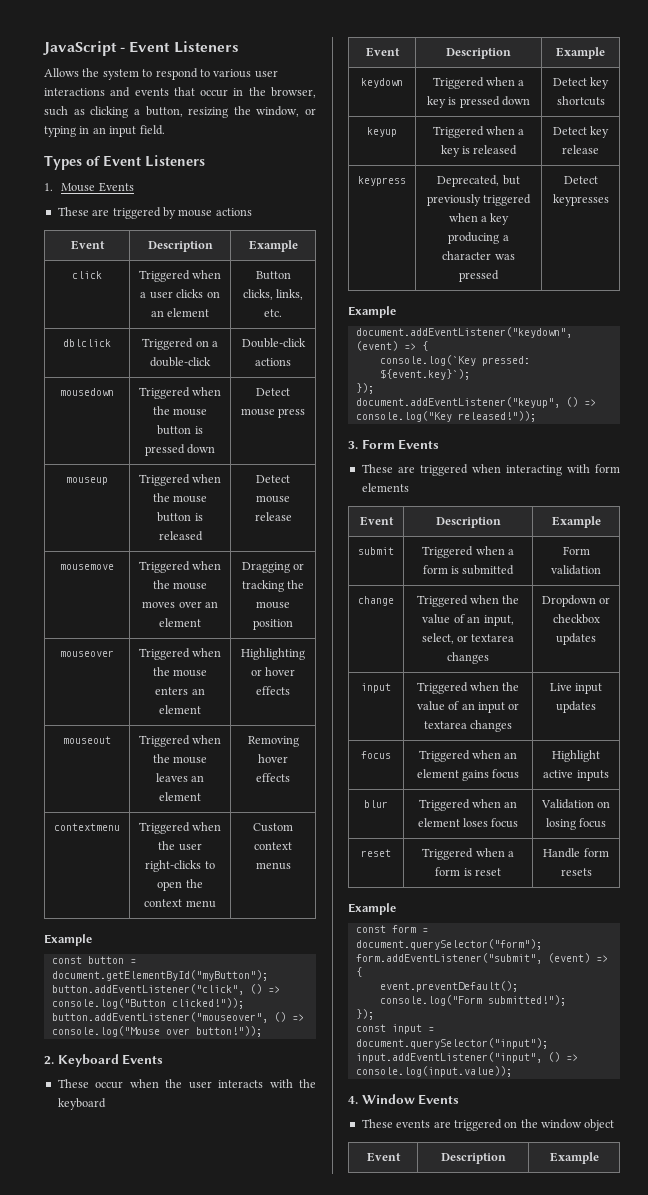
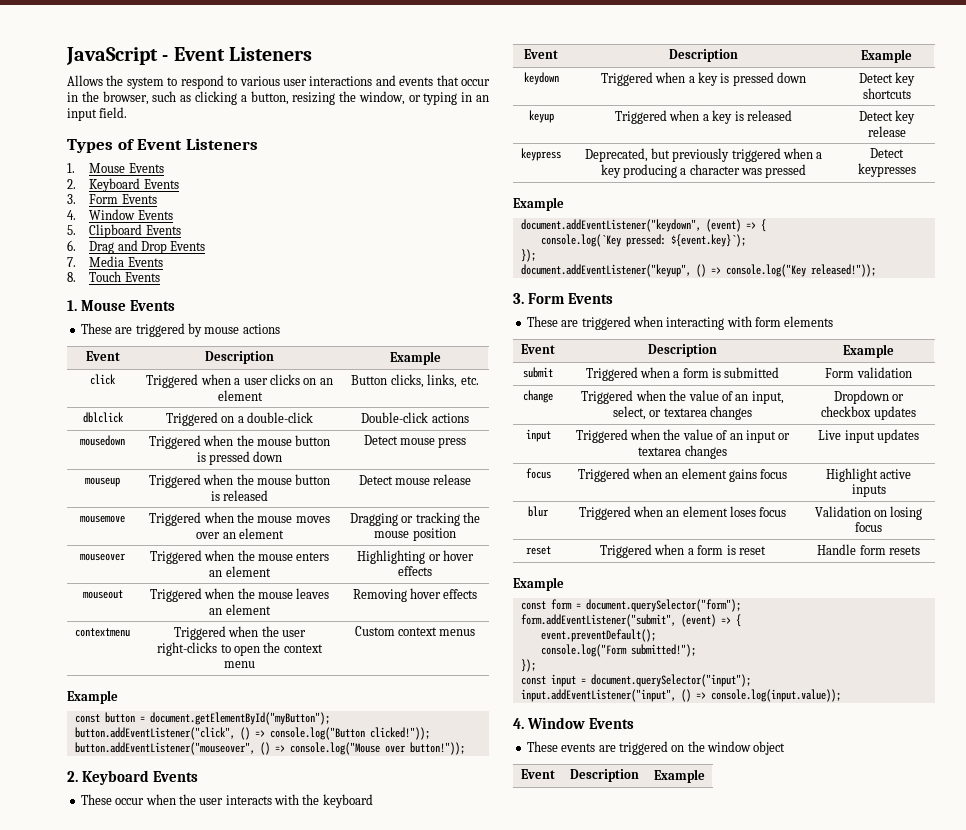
  Types of Event Listeners
+ 1. Mouse Events
+ 2. Keyboard Events
+ 3. Form Events
+ 4. Window Events
+ 5. Clipboard Events
+ 6. Drag and Drop Events
+ 7. Media Events
+ 8. Touch Events

